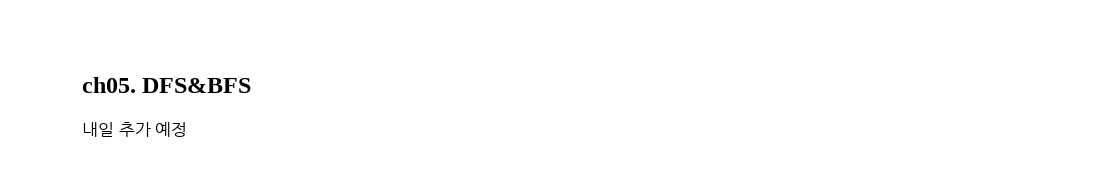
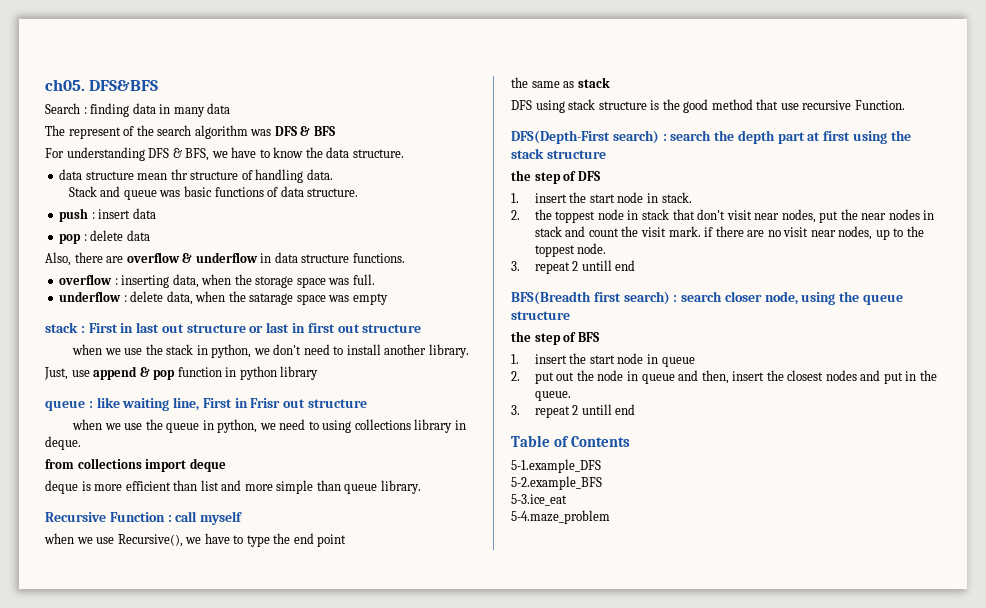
- 내일 추가 예정
+ Search : finding data in many data
+ The represent of the search algorithm was DFS & BFS
+ For understanding DFS & BFS, we have to know the data structure.
+ data structure mean thr structure of handling data.
+ Stack and queue was basic functions of data structure.
+ push : insert data
+ pop : delete data
+ Also, there are overflow & underflow in data structure functions.
+ overflow : inserting data, when the storage space was full.
+ underflow : delete data, when the satarage space was empty
+ stack : First in last out structure or last in first out structure
+ when we use the stack in python, we don't need to install another library.
+ Just, use append & pop function in python library
+ queue : like waiting line, First in Frisr out structure
+ when we use the queue in python, we need to using collections library in deque.
+ from collections import deque
+ deque is more efficient than list and more simple than queue library.
+ Recursive Function : call myself
+ when we use Recursive(), we have to type the end point
+ the same as stack
+ DFS using stack structure is the good method that use recursive Function.
+ DFS(Depth-First search) : search the depth part at first using the stack structure
+ the step of DFS
+ 1. insert the start node in stack.
+ 2. the toppest node in stack that don't visit near nodes, put the near nodes in stack and count the visit mark. if there are no visit near nodes, up to the toppest node.
+ 3. repeat 2 untill end
+ BFS(Breadth first search) : search closer node, using the queue structure
+ the step of BFS
+ 1. insert the start node in queue
+ 2. put out the node in queue and then, insert the closest nodes and put in the queue.
+ 3. repeat 2 untill end
+ Table of Contents
+ 5-1.example_DFS
+ 5-2.example_BFS
+ 5-3.ice_eat
+ 5-4.maze_problem

